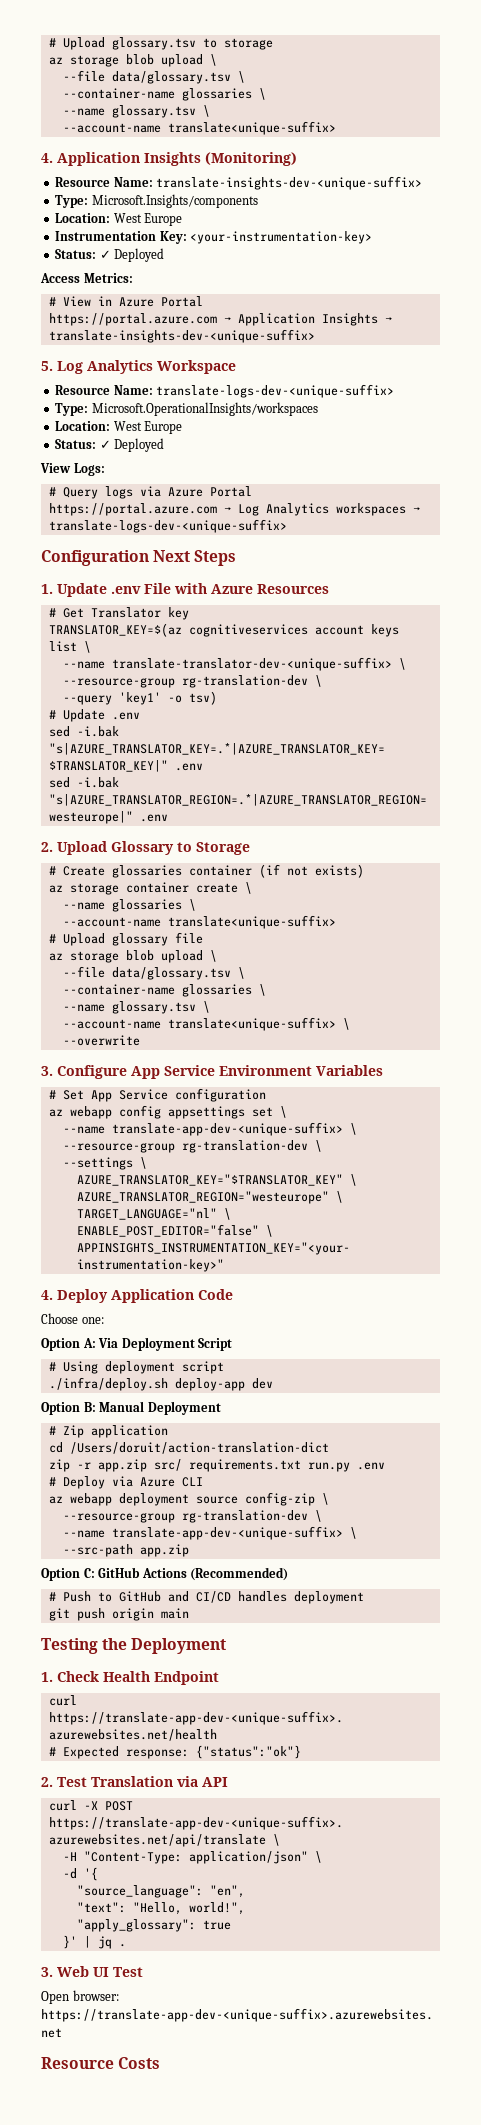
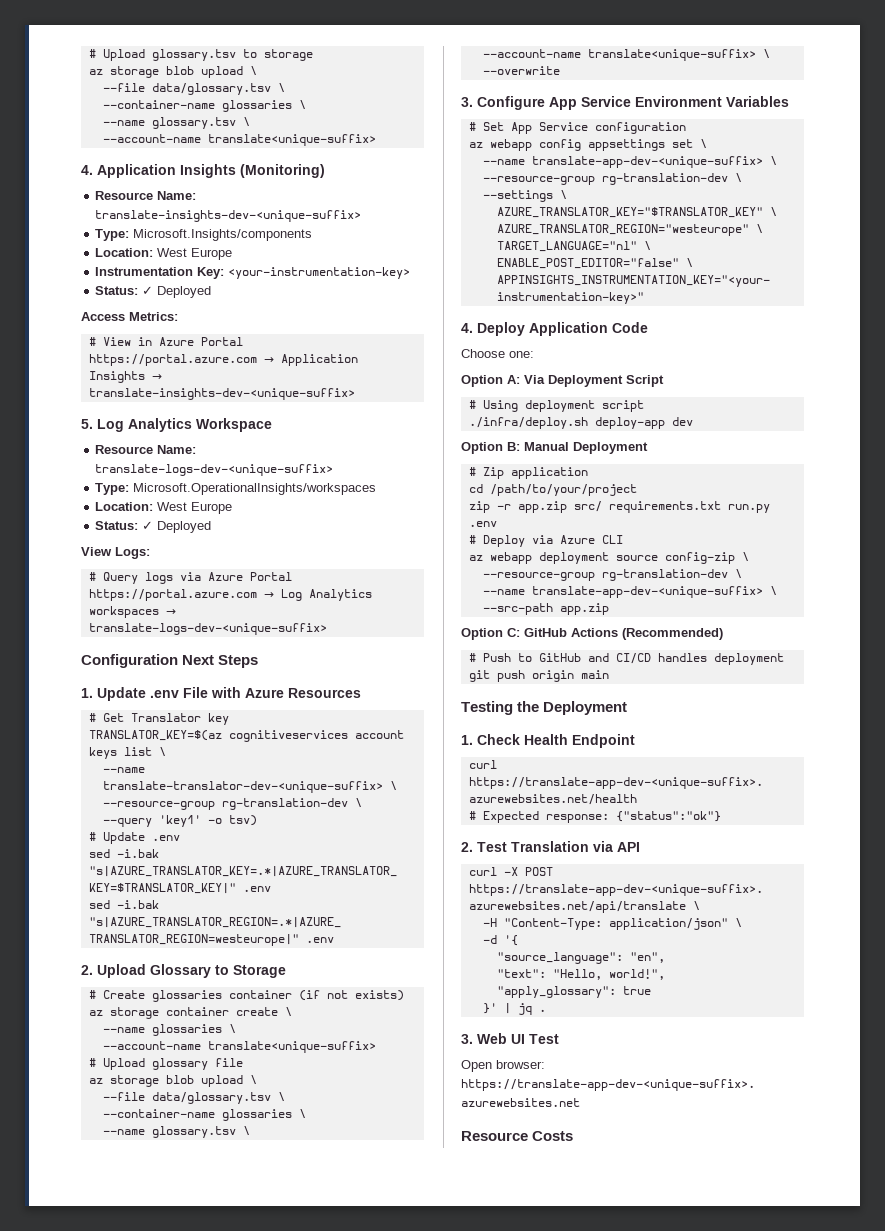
- cd /Users/doruit/action-translation-dict
+ cd /path/to/your/project

